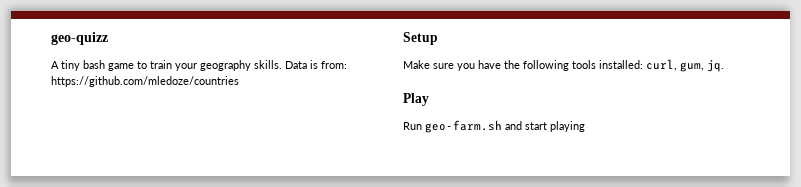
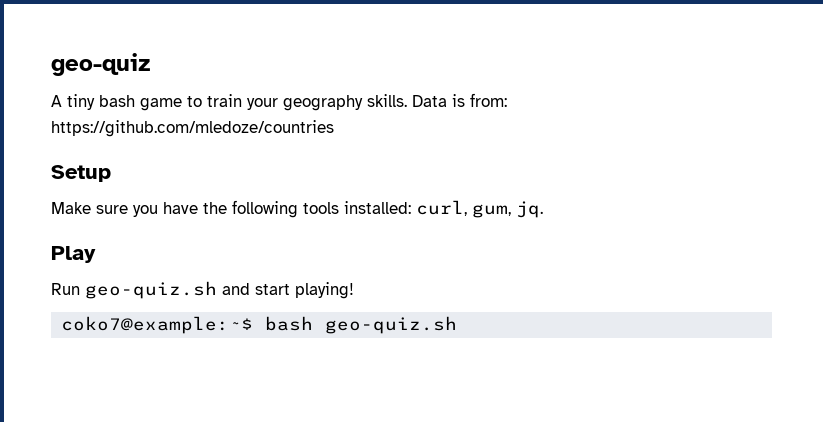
- geo-quizz
+ geo-quiz
- Run geo-farm.sh and start playing
+ Run geo-quiz.sh and start playing!
+ coko7@example:~$ bash geo-quiz.sh

